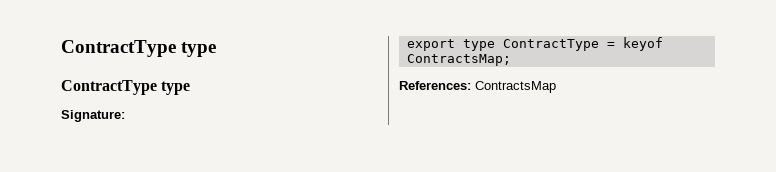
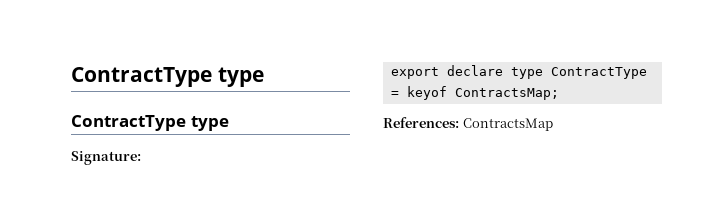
- export type ContractType = keyof ContractsMap;
+ export declare type ContractType = keyof ContractsMap;

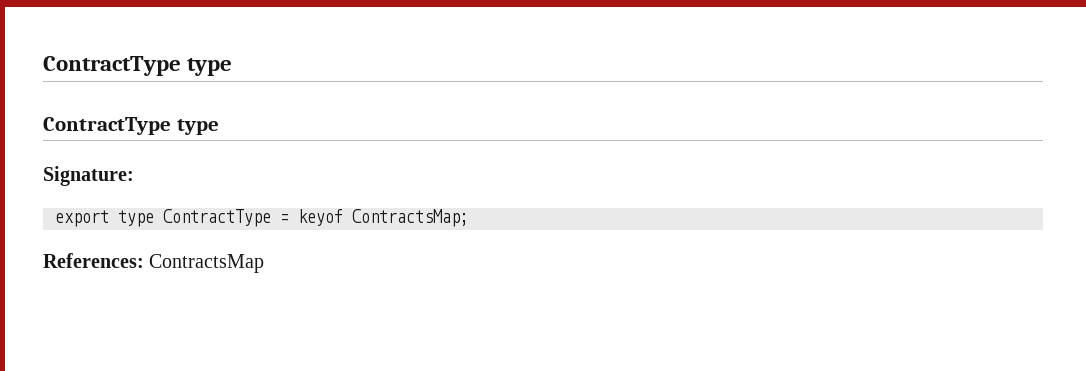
- export declare type ContractType = keyof ContractsMap;
+ export type ContractType = keyof ContractsMap;

